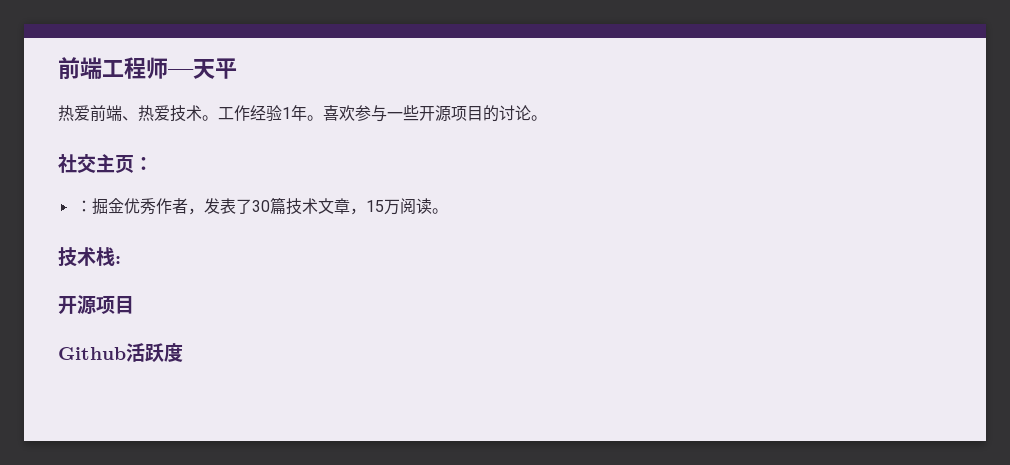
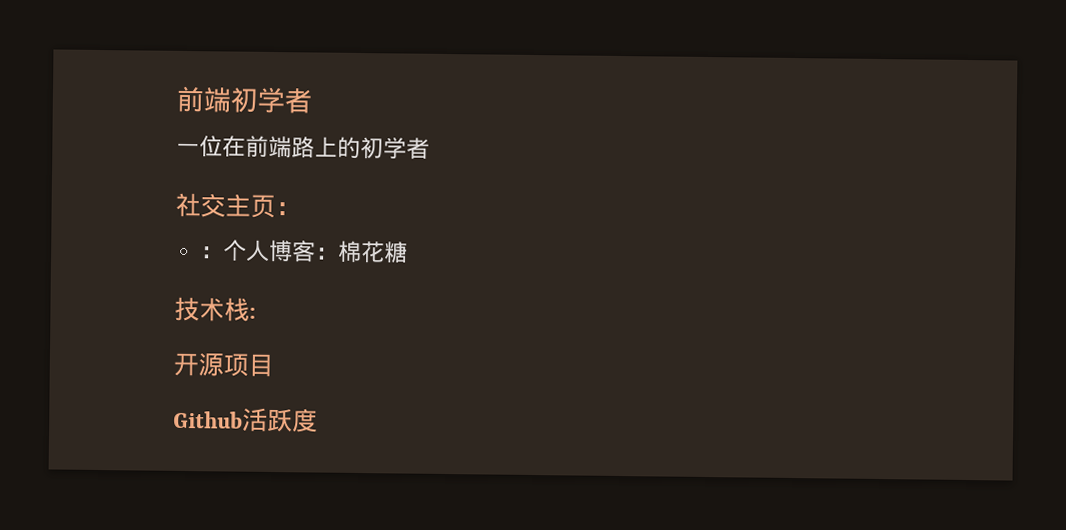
- 前端工程师—天平
- 热爱前端、热爱技术。工作经验1年。喜欢参与一些开源项目的讨论。
+ 前端初学者
+ 一位在前端路上的初学者
  社交主页：
- ：掘金优秀作者，发表了30篇技术文章，15万阅读。
+ ：个人博客：棉花糖

